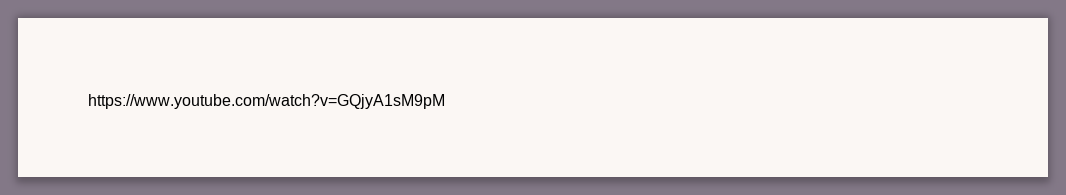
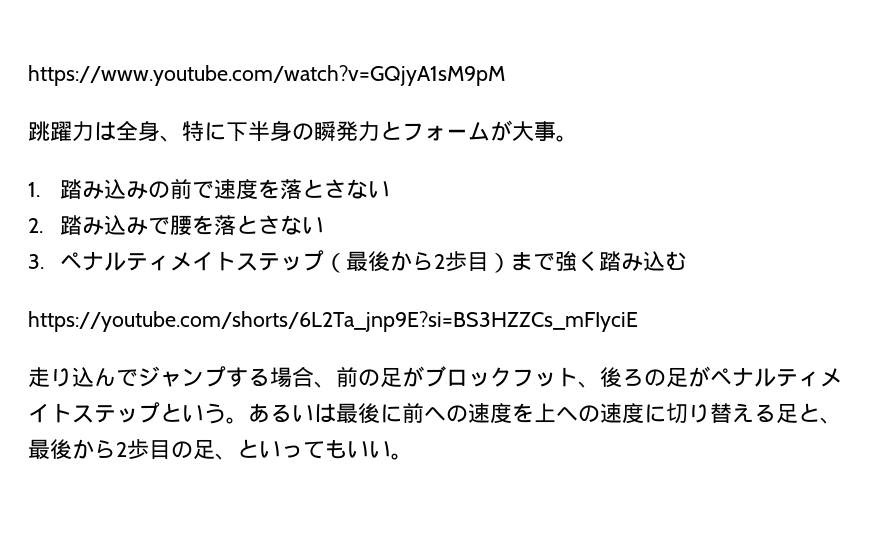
+ 跳躍力は全身、特に下半身の瞬発力とフォームが大事。
+ 1.踏み込みの前で速度を落とさない
+ 2.踏み込みで腰を落とさない
+ 3.ペナルティメイトステップ（最後から2歩目）まで強く踏み込む
+ https://youtube.com/shorts/6L2Ta_jnp9E?si=BS3HZZCs_mFIyciE
+ 走り込んでジャンプする場合、前の足がブロックフット、後ろの足がペナルティメイトステップという。あるいは最後に前への速度を上への速度に切り替える足と、最後から2歩目の足、といってもいい。

